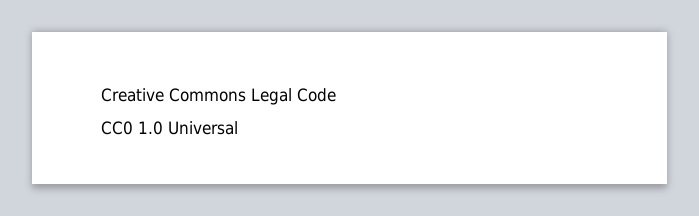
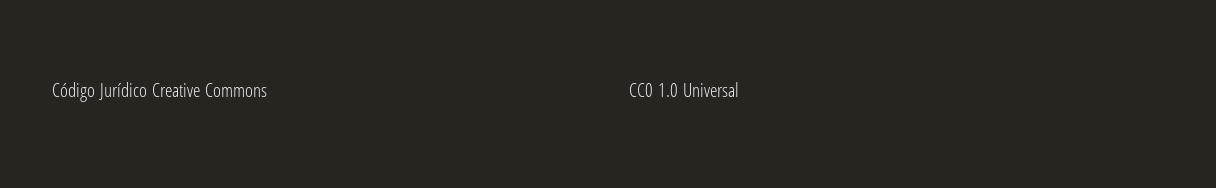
- Creative Commons Legal Code
+ Código Jurídico Creative Commons

